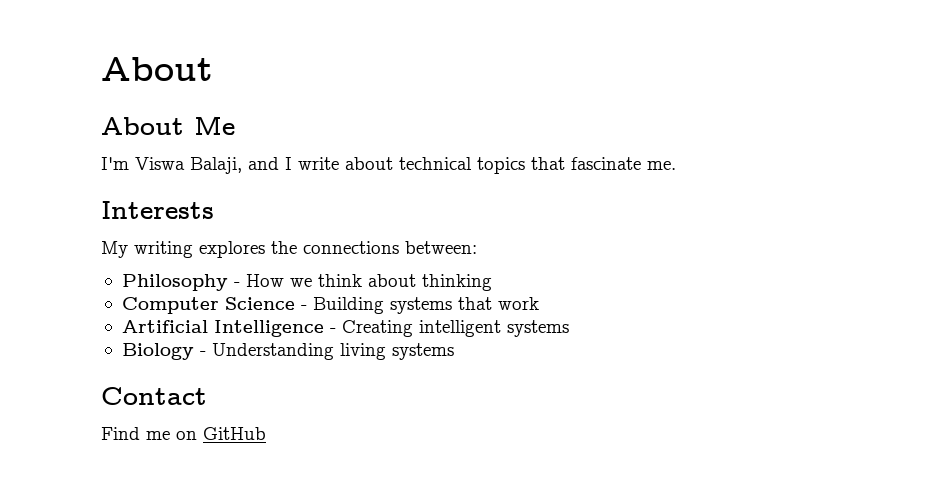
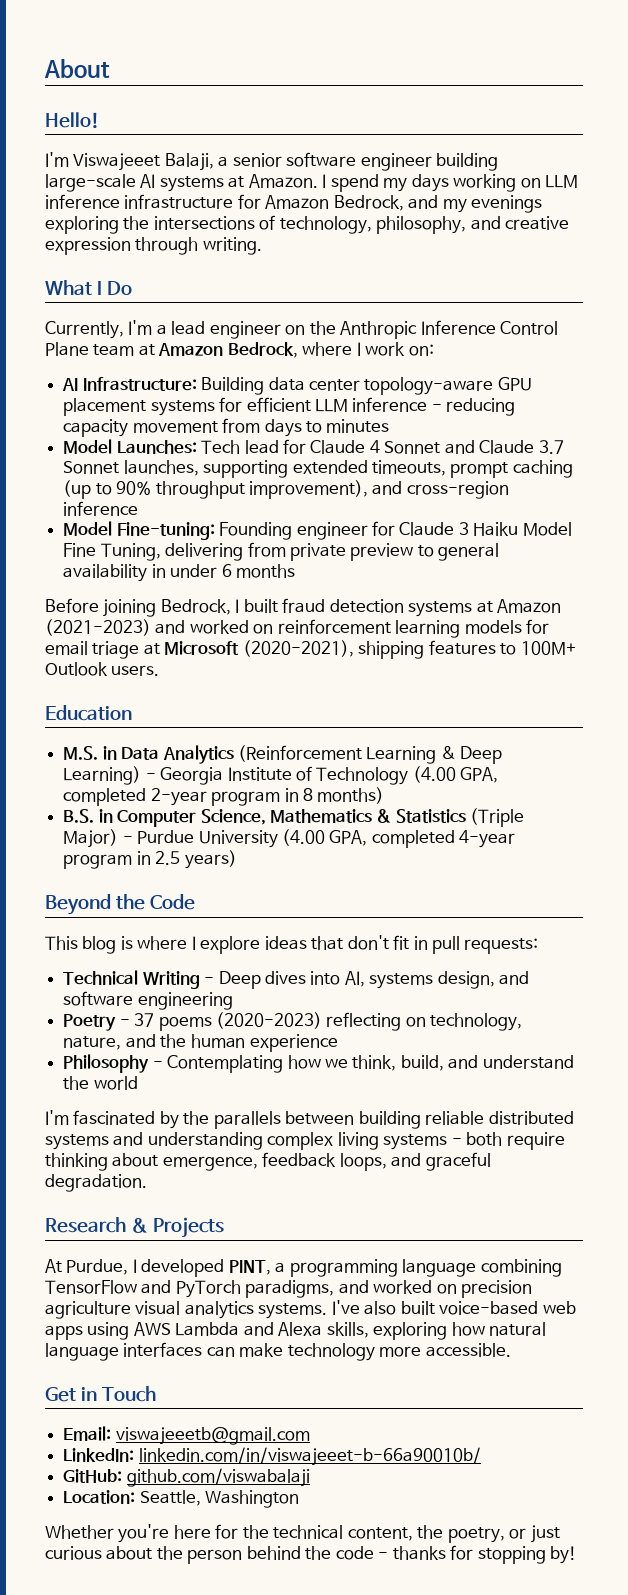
- About Me
- I'm Viswa Balaji, and I write about technical topics that fascinate me.
- Interests
- My writing explores the connections between:
- Philosophy - How we think about thinking
- Computer Science - Building systems that work
- Artificial Intelligence - Creating intelligent systems
- Biology - Understanding living systems
- Contact
- Find me on GitHub
+ Hello!
+ I'm Viswajeeet Balaji, a senior software engineer building large-scale AI systems at Amazon. I spend my days working on LLM inference infrastructure for Amazon Bedrock, and my evenings exploring the intersections of technology, philosophy, and creative expression through writing.
+ What I Do
+ Currently, I'm a lead engineer on the Anthropic Inference Control Plane team at Amazon Bedrock, where I work on:
+ AI Infrastructure: Building data center topology-aware GPU placement systems for efficient LLM inference - reducing capacity movement from days to minutes
+ Model Launches: Tech lead for Claude 4 Sonnet and Claude 3.7 Sonnet launches, supporting extended timeouts, prompt caching (up to 90% throughput improvement), and cross-region inference
+ Model Fine-tuning: Founding engineer for Claude 3 Haiku Model Fine Tuning, delivering from private preview to general availability in under 6 months
+ Before joining Bedrock, I built fraud detection systems at Amazon (2021-2023) and worked on reinforcement learning models for email triage at Microsoft (2020-2021), shipping features to 100M+ Outlook users.
+ Education
+ M.S. in Data Analytics (Reinforcement Learning & Deep Learning) - Georgia Institute of Technology (4.00 GPA, completed 2-year program in 8 months)
+ B.S. in Computer Science, Mathematics & Statistics (Triple Major) - Purdue University (4.00 GPA, completed 4-year program in 2.5 years)
+ Beyond the Code
+ This blog is where I explore ideas that don't fit in pull requests:
+ Technical Writing - Deep dives into AI, systems design, and software engineering
+ Poetry - 37 poems (2020-2023) reflecting on technology, nature, and the human experience
+ Philosophy - Contemplating how we think, build, and understand the world
+ I'm fascinated by the parallels between building reliable distributed systems and understanding complex living systems - both require thinking about emergence, feedback loops, and graceful degradation.
+ Research & Projects
+ At Purdue, I developed PINT, a programming language combining TensorFlow and PyTorch paradigms, and worked on precision agriculture visual analytics systems. I've also built voice-based web apps using AWS Lambda and Alexa skills, exploring how natural language interfaces can make technology more accessible.
+ Get in Touch
+ Email: viswajeeetb@gmail.com
+ LinkedIn: linkedin.com/in/viswajeeet-b-66a90010b/
+ GitHub: github.com/viswabalaji
+ Location: Seattle, Washington
+ Whether you're here for the technical content, the poetry, or just curious about the person behind the code - thanks for stopping by!

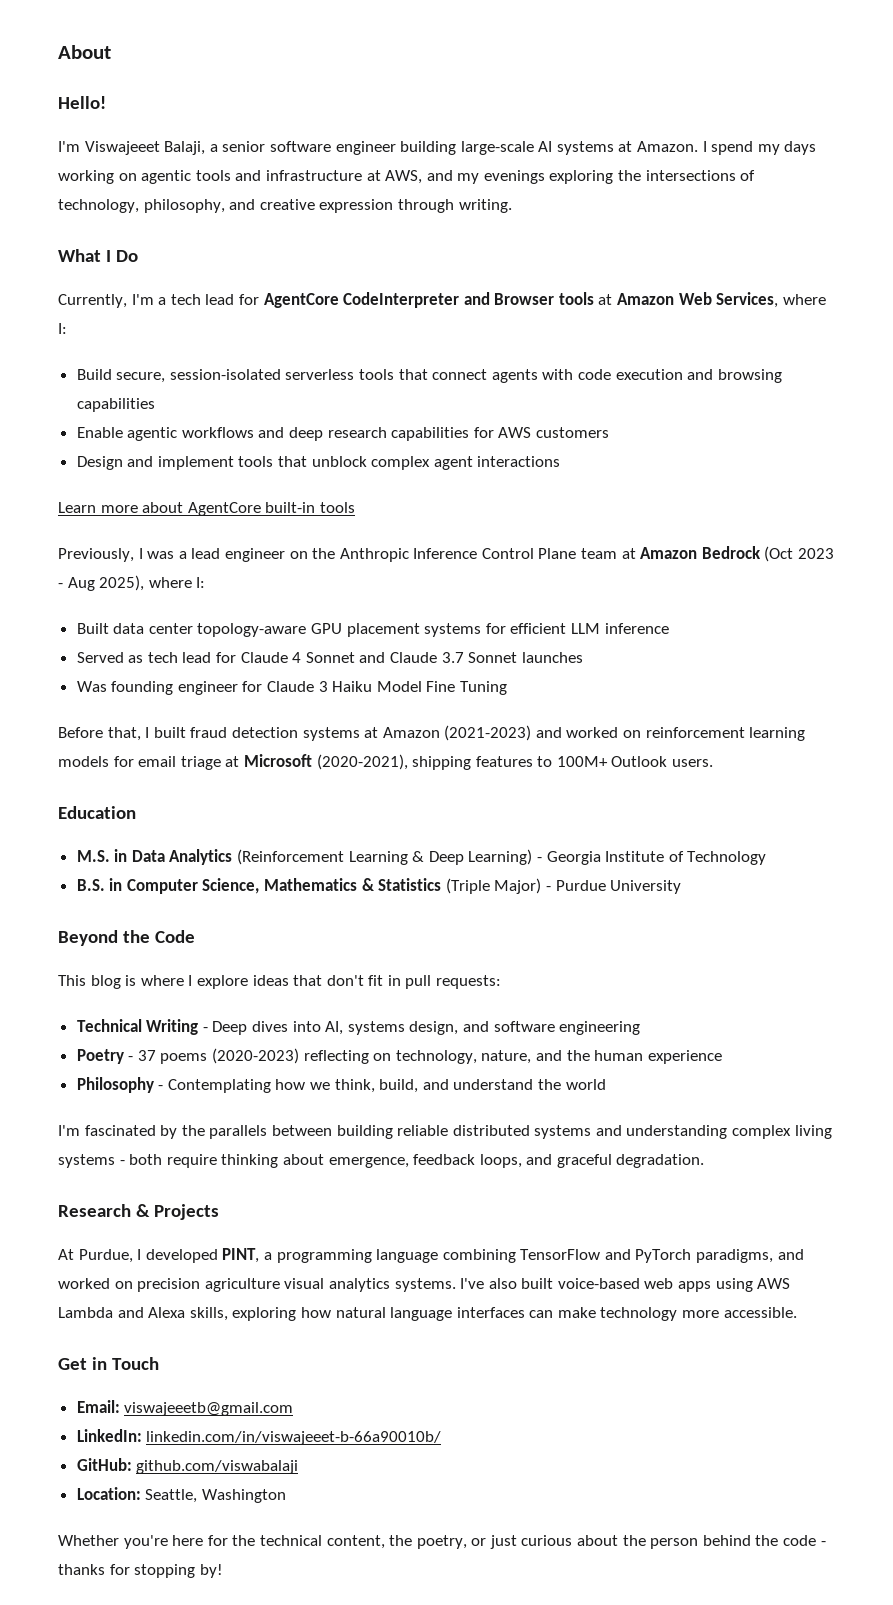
- I spend my days working on LLM inference infrastructure for Amazon Bedrock, and my evenings exploring the intersections of technology, philosophy, and creative expression through writing.
+ I spend my days working on agentic tools and infrastructure at AWS, and my evenings exploring the intersections of technology, philosophy, and creative expression through writing.
- Currently, I'm a lead engineer on the Anthropic Inference Control Plane team at Amazon Bedrock, where I work on:
- AI Infrastructure: Building data center topology-aware GPU placement systems for efficient LLM inference - reducing capacity movement from days to minutes
- Model Launches: Tech lead for Claude 4 Sonnet and Claude 3.7 Sonnet launches, supporting extended timeouts, prompt caching (up to 90% throughput improvement), and cross-region inference
- Model Fine-tuning: Founding engineer for Claude 3 Haiku Model Fine Tuning, delivering from private preview to general availability in under 6 months
+ Currently, I'm a tech lead for AgentCore CodeInterpreter and Browser tools at Amazon Web Services, where I:
+ Build secure, session-isolated serverless tools that connect agents with code execution and browsing capabilities
+ Enable agentic workflows and deep research capabilities for AWS customers
+ Design and implement tools that unblock complex agent interactions
+ Learn more about AgentCore built-in tools
+ Previously, I was a lead engineer on the Anthropic Inference Control Plane team at Amazon Bedrock (Oct 2023 - Aug 2025), where I:
+ Built data center topology-aware GPU placement systems for efficient LLM inference
+ Served as tech lead for Claude 4 Sonnet and Claude 3.7 Sonnet launches
+ Was founding engineer for Claude 3 Haiku Model Fine Tuning
- Before joining Bedrock, I built fraud detection systems at Amazon (2021-2023) and worked on reinforcement learning models for email triage at Microsoft (2020-2021), shipping features to 100M+ Outlook users.
+ Before that, I built fraud detection systems at Amazon (2021-2023) and worked on reinforcement learning models for email triage at Microsoft (2020-2021), shipping features to 100M+ Outlook users.
- M.S. in Data Analytics (Reinforcement Learning & Deep Learning) - Georgia Institute of Technology (4.00 GPA, completed 2-year program in 8 months)
+ M.S. in Data Analytics (Reinforcement Learning & Deep Learning) - Georgia Institute of Technology
- B.S. in Computer Science, Mathematics & Statistics (Triple Major) - Purdue University (4.00 GPA, completed 4-year program in 2.5 years)
+ B.S. in Computer Science, Mathematics & Statistics (Triple Major) - Purdue University

